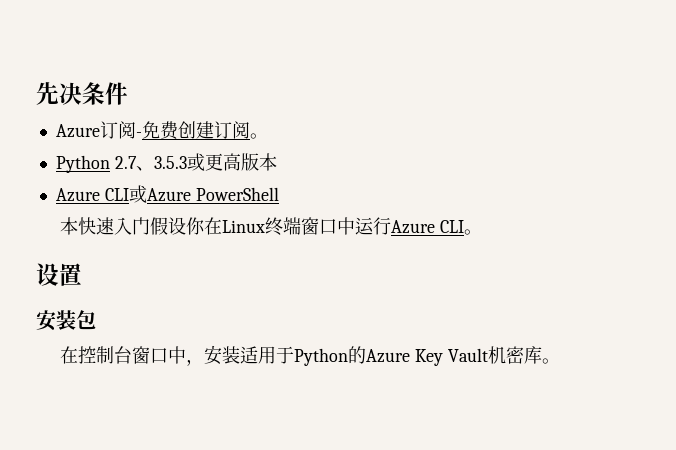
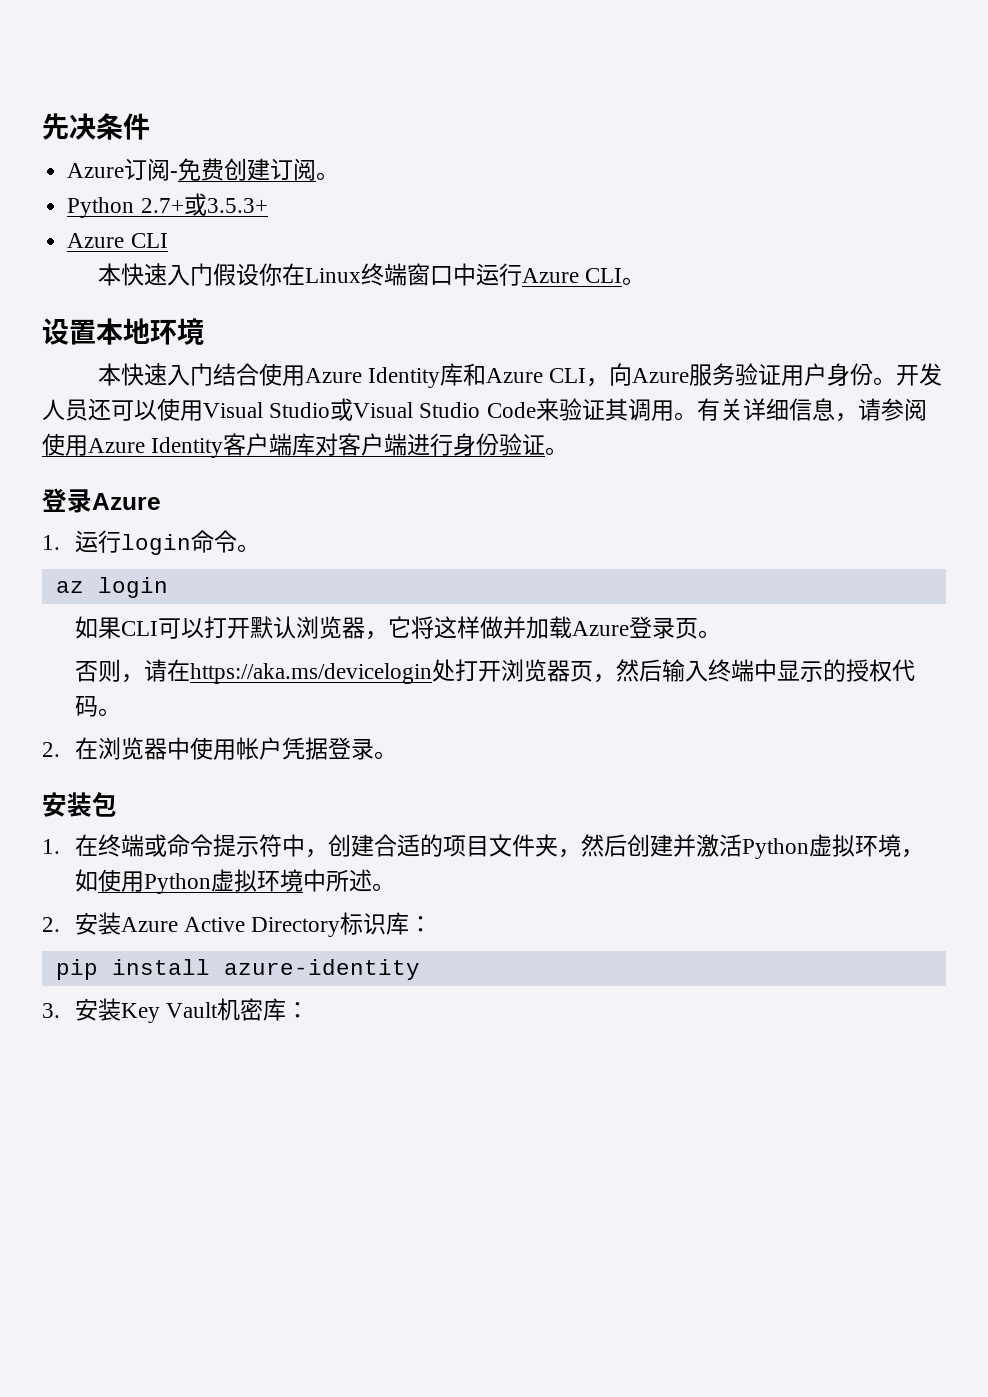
- Python 2.7、3.5.3或更高版本
- Azure CLI或Azure PowerShell
+ Python 2.7+或3.5.3+
+ Azure CLI
- 设置
+ 设置本地环境
+ 本快速入门结合使用Azure Identity库和Azure CLI，向Azure服务验证用户身份。开发人员还可以使用Visual Studio或Visual Studio Code来验证其调用。有关详细信息，请参阅使用Azure Identity客户端库对客户端进行身份验证。
+ 登录Azure
+ 1.运行login命令。
+ az login
+ 如果CLI可以打开默认浏览器，它将这样做并加载Azure登录页。
+ 否则，请在https://aka.ms/devicelogin处打开浏览器页，然后输入终端中显示的授权代码。
+ 2.在浏览器中使用帐户凭据登录。
  安装包
- 在控制台窗口中，安装适用于Python的Azure Key Vault机密库。
+ 1.在终端或命令提示符中，创建合适的项目文件夹，然后创建并激活Python虚拟环境，如使用Python虚拟环境中所述。
+ 2.安装Azure Active Directory标识库：
+ pip install azure-identity
+ 3.安装Key Vault机密库：

